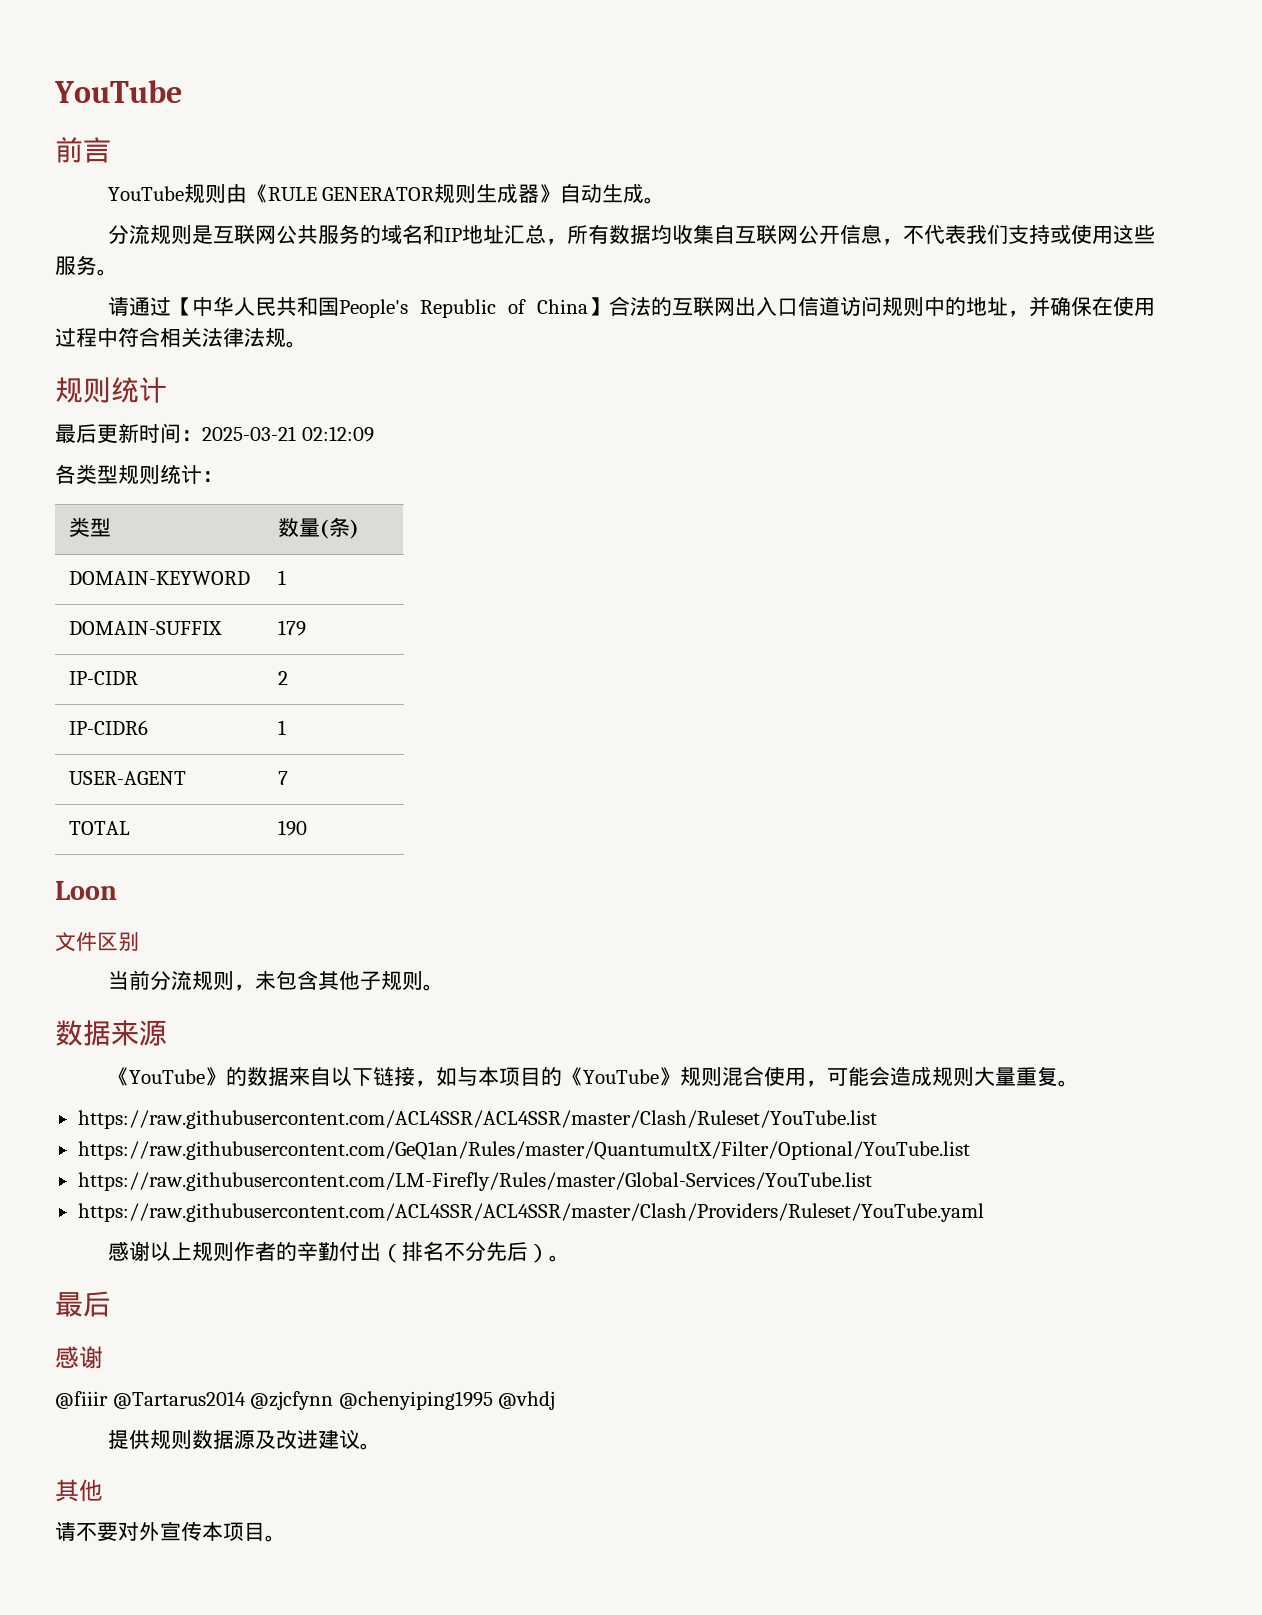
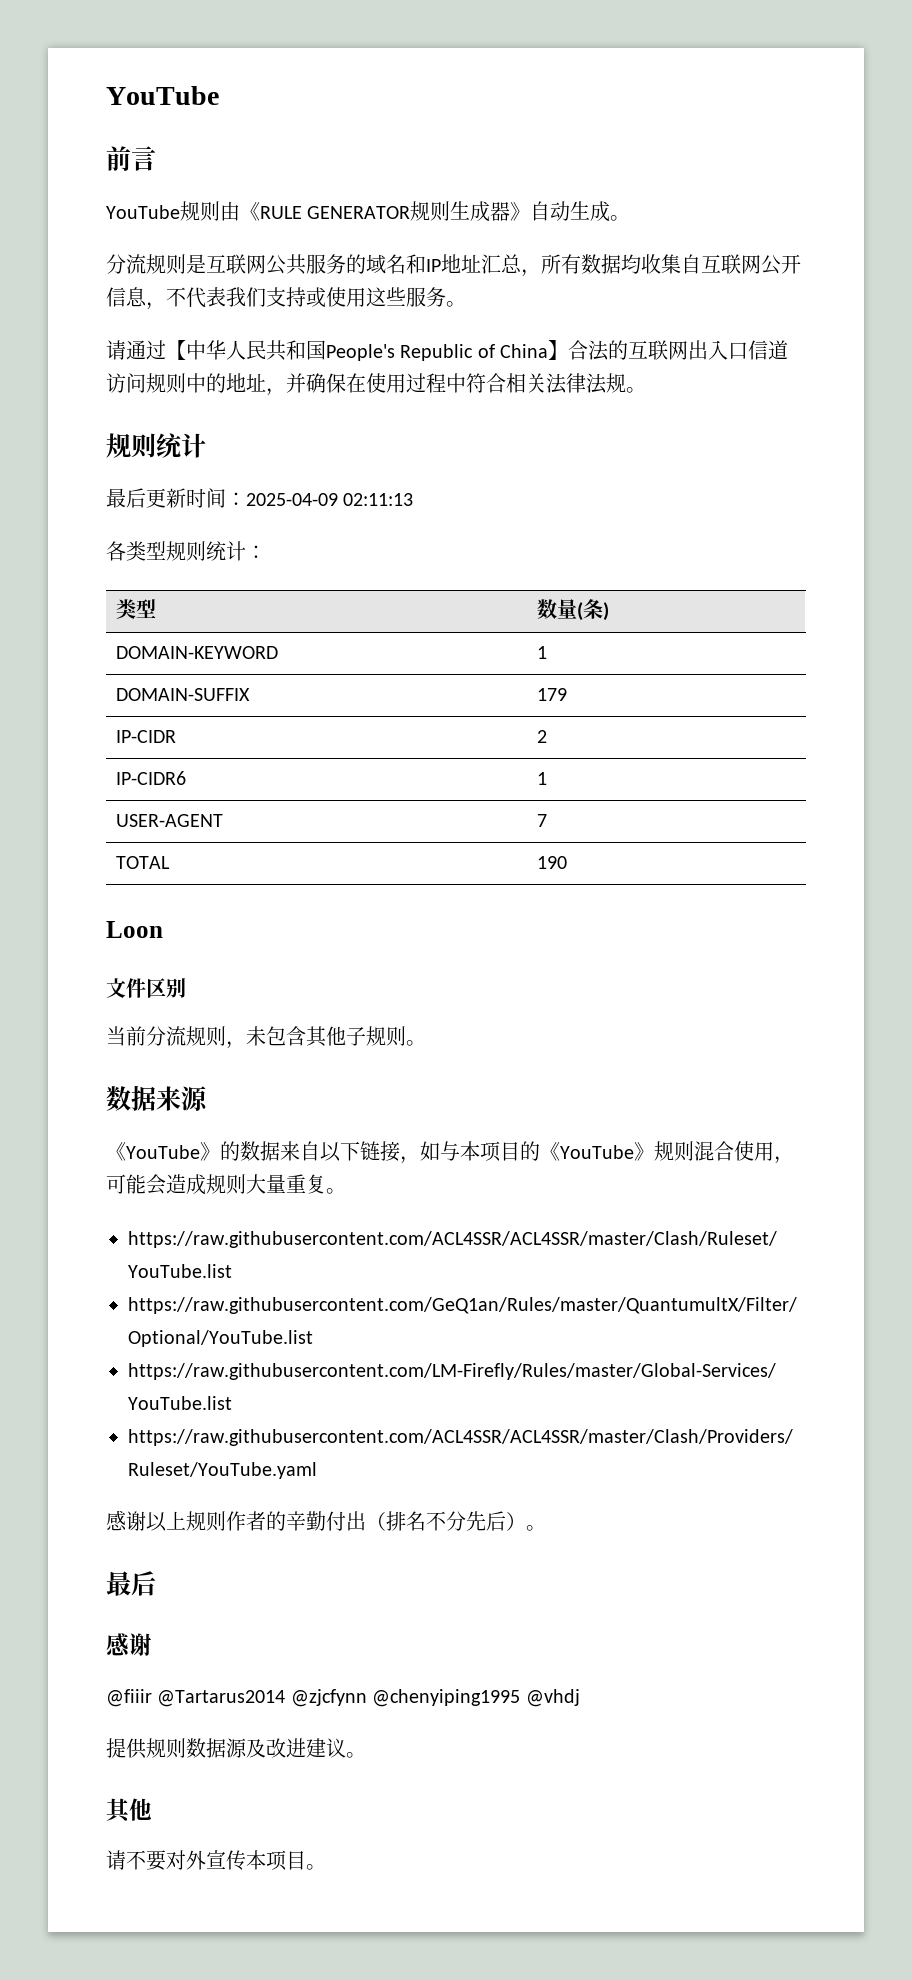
- 最后更新时间：2025-03-21 02:12:09
+ 最后更新时间：2025-04-09 02:11:13

